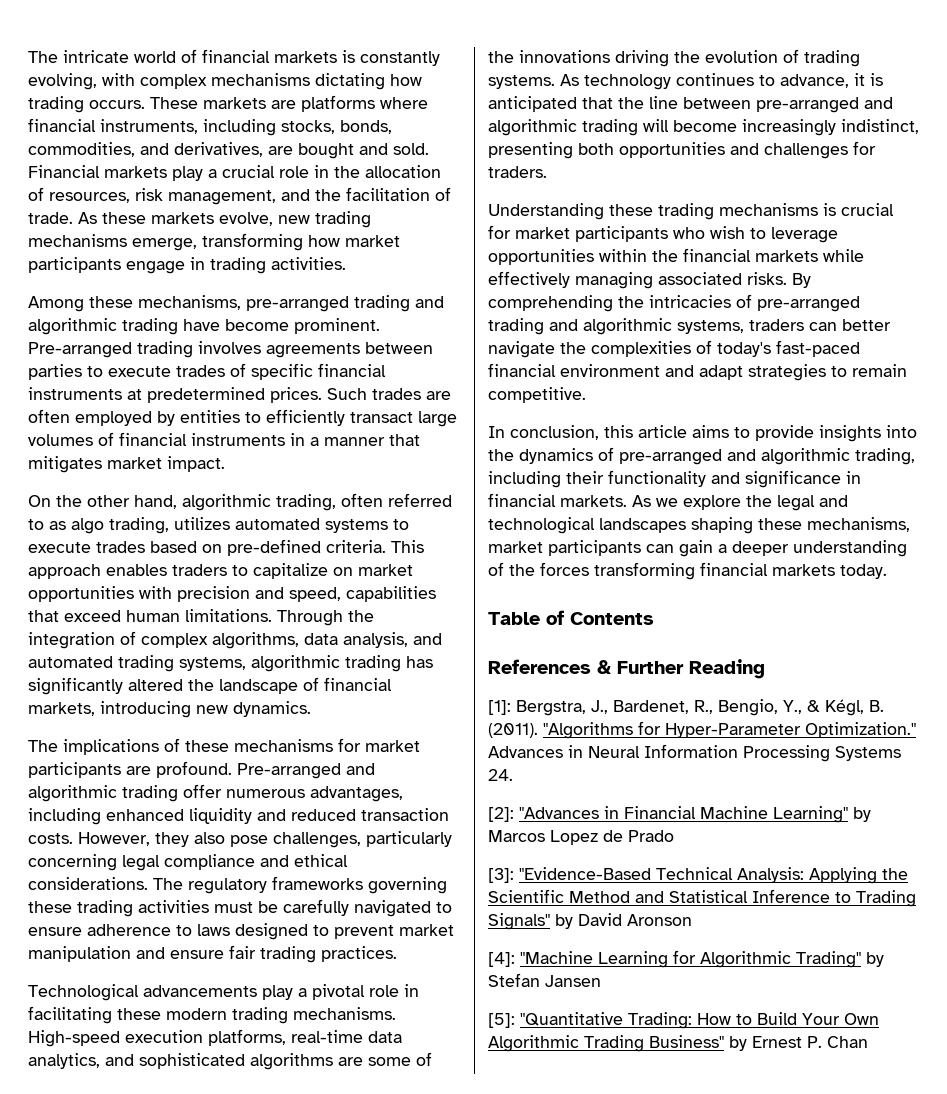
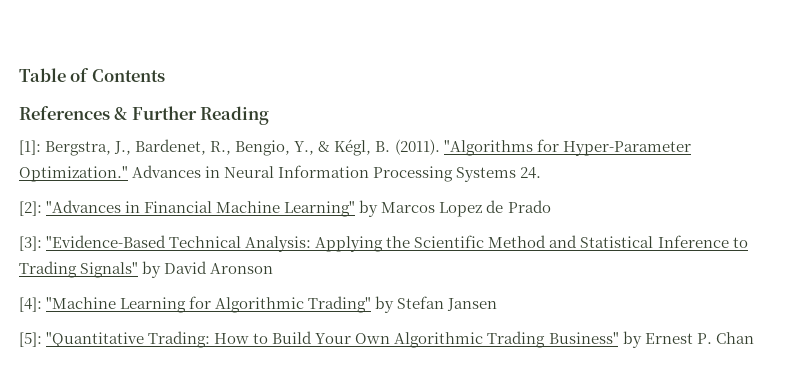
- The intricate world of financial markets is constantly evolving, with complex mechanisms dictating how trading occurs. These markets are platforms where financial instruments, including stocks, bonds, commodities, and derivatives, are bought and sold. Financial markets play a crucial role in the allocation of resources, risk management, and the facilitation of trade. As these markets evolve, new trading mechanisms emerge, transforming how market participants engage in trading activities.
- Among these mechanisms, pre-arranged trading and algorithmic trading have become prominent. Pre-arranged trading involves agreements between parties to execute trades of specific financial instruments at predetermined prices. Such trades are often employed by entities to efficiently transact large volumes of financial instruments in a manner that mitigates market impact.
- On the other hand, algorithmic trading, often referred to as algo trading, utilizes automated systems to execute trades based on pre-defined criteria. This approach enables traders to capitalize on market opportunities with precision and speed, capabilities that exceed human limitations. Through the integration of complex algorithms, data analysis, and automated trading systems, algorithmic trading has significantly altered the landscape of financial markets, introducing new dynamics.
- The implications of these mechanisms for market participants are profound. Pre-arranged and algorithmic trading offer numerous advantages, including enhanced liquidity and reduced transaction costs. However, they also pose challenges, particularly concerning legal compliance and ethical considerations. The regulatory frameworks governing these trading activities must be carefully navigated to ensure adherence to laws designed to prevent market manipulation and ensure fair trading practices.
- Technological advancements play a pivotal role in facilitating these modern trading mechanisms. High-speed execution platforms, real-time data analytics, and sophisticated algorithms are some of the innovations driving the evolution of trading systems. As technology continues to advance, it is anticipated that the line between pre-arranged and algorithmic trading will become increasingly indistinct, presenting both opportunities and challenges for traders.
- Understanding these trading mechanisms is crucial for market participants who wish to leverage opportunities within the financial markets while effectively managing associated risks. By comprehending the intricacies of pre-arranged trading and algorithmic systems, traders can better navigate the complexities of today's fast-paced financial environment and adapt strategies to remain competitive.
- In conclusion, this article aims to provide insights into the dynamics of pre-arranged and algorithmic trading, including their functionality and significance in financial markets. As we explore the legal and technological landscapes shaping these mechanisms, market participants can gain a deeper understanding of the forces transforming financial markets today.

